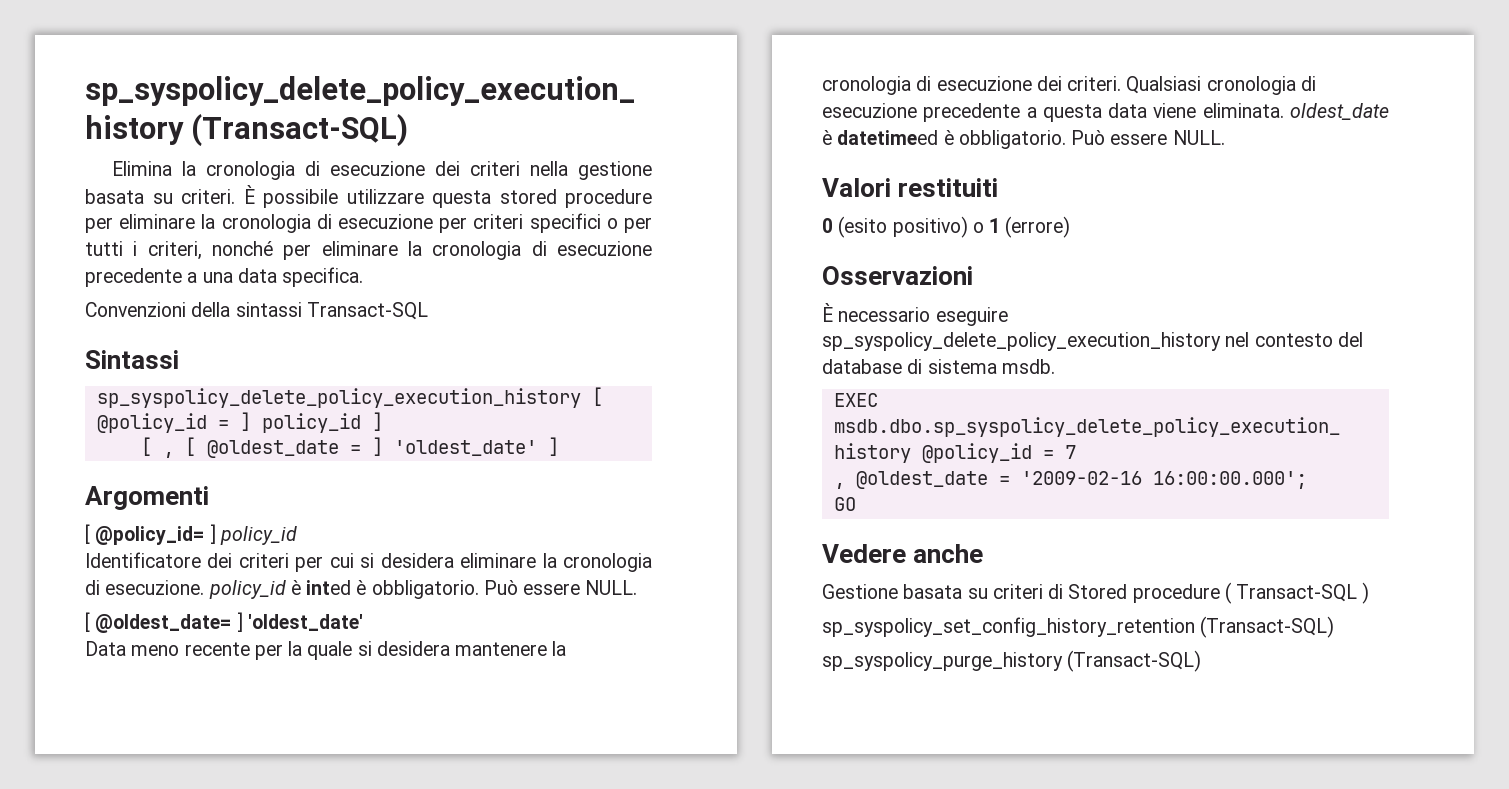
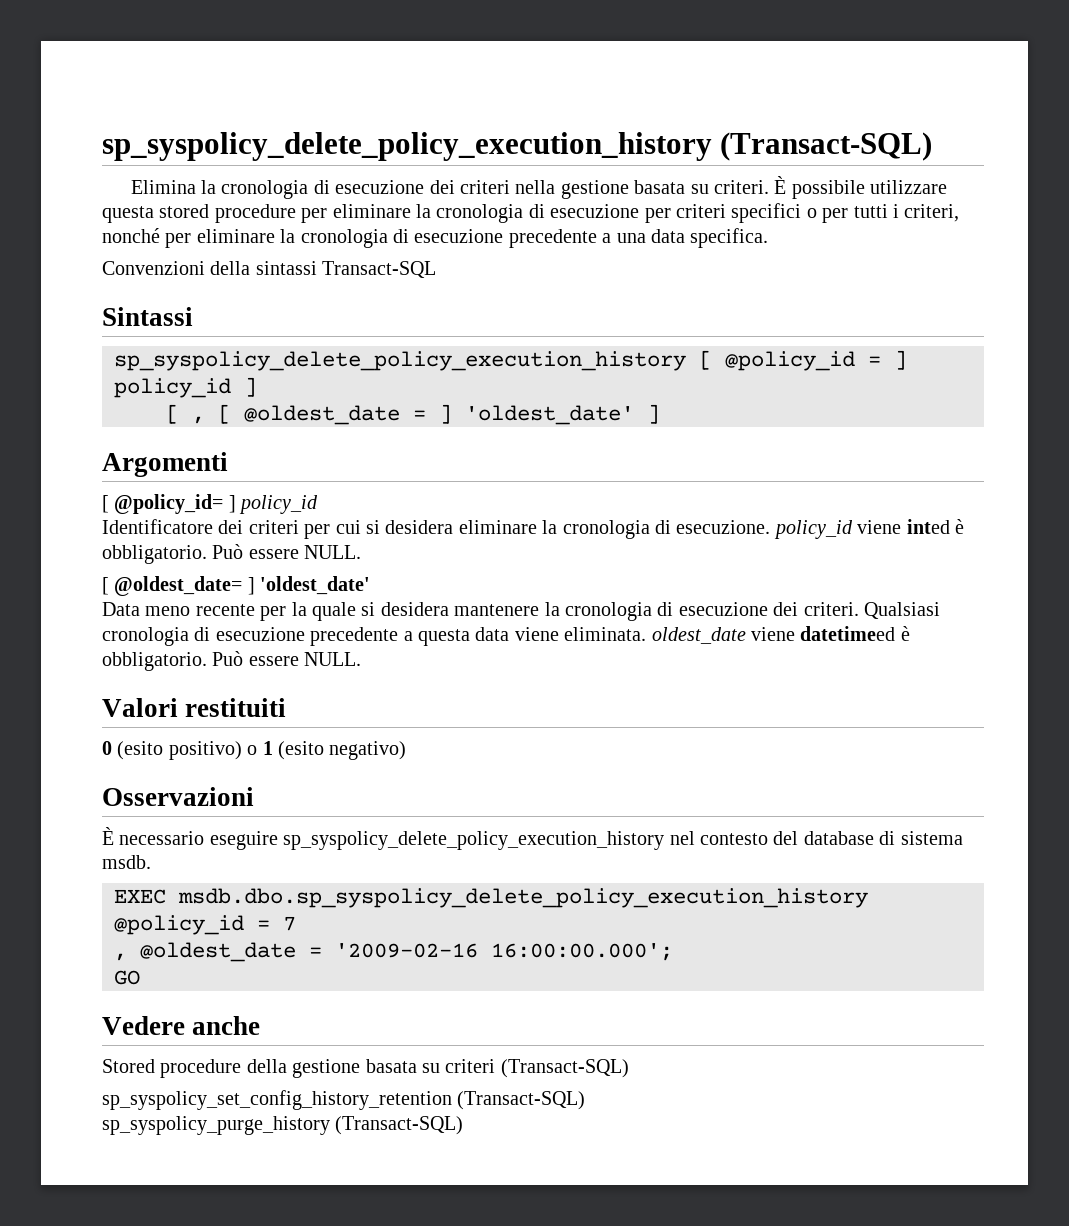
- Identificatore dei criteri per cui si desidera eliminare la cronologia di esecuzione. policy_id è inted è obbligatorio.
+ Identificatore dei criteri per cui si desidera eliminare la cronologia di esecuzione. policy_id viene inted è obbligatorio.
- Qualsiasi cronologia di esecuzione precedente a questa data viene eliminata. oldest_date è datetimeed è obbligatorio.
+ Qualsiasi cronologia di esecuzione precedente a questa data viene eliminata. oldest_date viene datetimeed è obbligatorio.
- 0 (esito positivo) o 1 (errore)
+ 0 (esito positivo) o 1 (esito negativo)
- Gestione basata su criteri di Stored procedure ( Transact-SQL )
+ Stored procedure della gestione basata su criteri (Transact-SQL)

